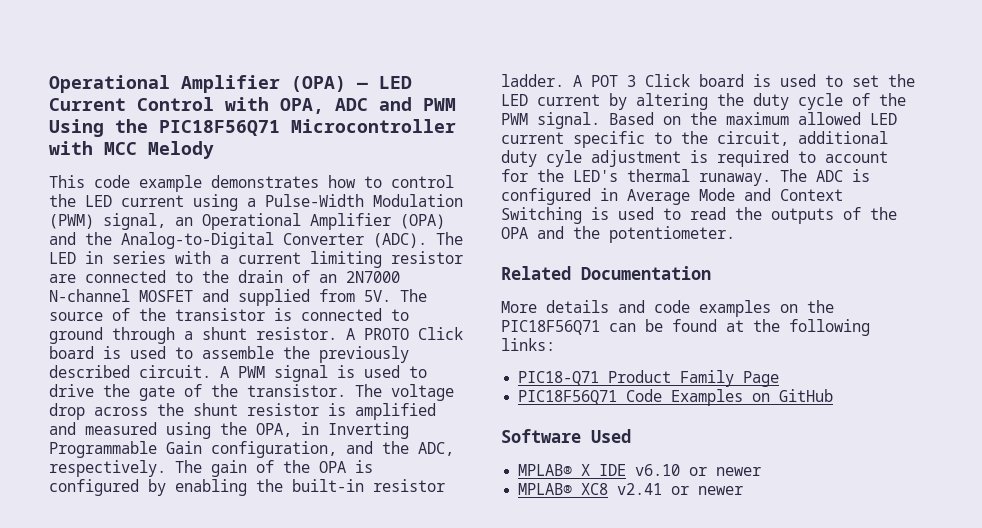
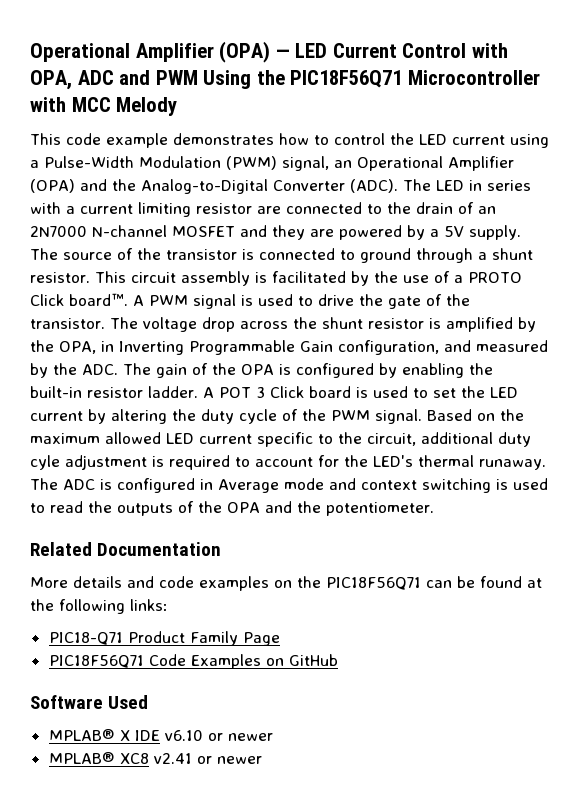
- The LED in series with a current limiting resistor are connected to the drain of an 2N7000 N-channel MOSFET and supplied from 5V.
+ The LED in series with a current limiting resistor are connected to the drain of an 2N7000 N-channel MOSFET and they are powered by a 5V supply.
- A PROTO Click board is used to assemble the previously described circuit.
+ This circuit assembly is facilitated by the use of a PROTO Click board™.
- The voltage drop across the shunt resistor is amplified and measured using the OPA, in Inverting Programmable Gain configuration, and the ADC, respectively. The gain of the OPA is configured by enabling the built-in resistor ladder.
+ The voltage drop across the shunt resistor is amplified by the OPA, in Inverting Programmable Gain configuration, and measured by the ADC. The gain of the OPA is configured by enabling the built-in resistor ladder.
- The ADC is configured in Average Mode and Context Switching is used to read the outputs of the OPA and the potentiometer.
+ The ADC is configured in Average mode and context switching is used to read the outputs of the OPA and the potentiometer.

